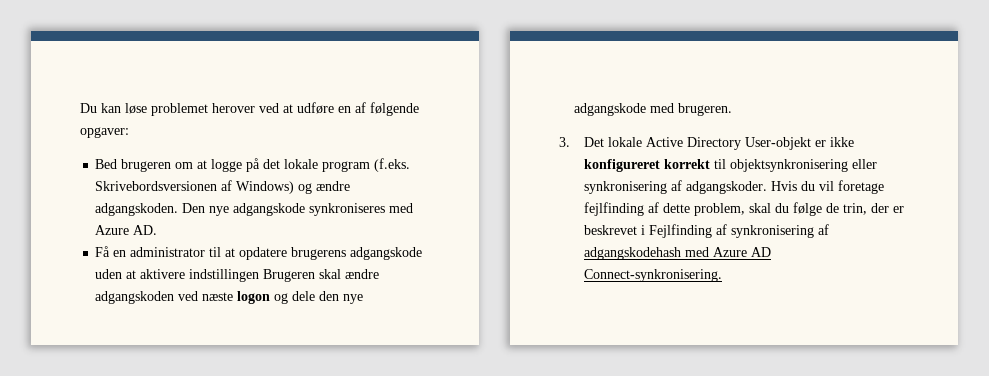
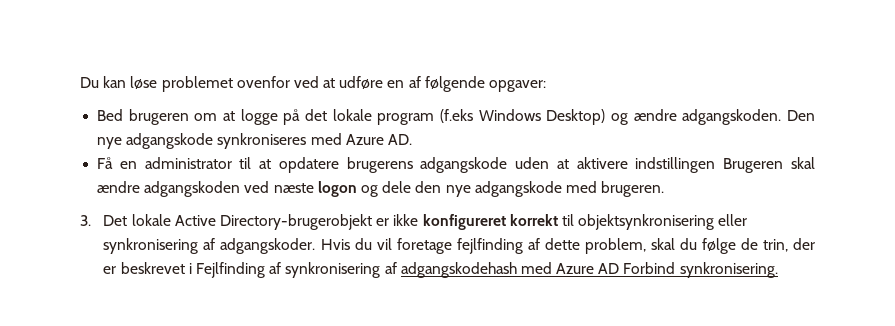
- Du kan løse problemet herover ved at udføre en af følgende opgaver:
+ Du kan løse problemet ovenfor ved at udføre en af følgende opgaver:
- Bed brugeren om at logge på det lokale program (f.eks. Skrivebordsversionen af Windows) og ændre adgangskoden.
+ Bed brugeren om at logge på det lokale program (f.eks Windows Desktop) og ændre adgangskoden.
- 3. Det lokale Active Directory User-objekt er ikke konfigureret korrekt til objektsynkronisering eller synkronisering af adgangskoder.
+ 3. Det lokale Active Directory-brugerobjekt er ikke konfigureret korrekt til objektsynkronisering eller synkronisering af adgangskoder.
- Hvis du vil foretage fejlfinding af dette problem, skal du følge de trin, der er beskrevet i Fejlfinding af synkronisering af adgangskodehash med Azure AD Connect-synkronisering.
+ Hvis du vil foretage fejlfinding af dette problem, skal du følge de trin, der er beskrevet i Fejlfinding af synkronisering af adgangskodehash med Azure AD Forbind synkronisering.

